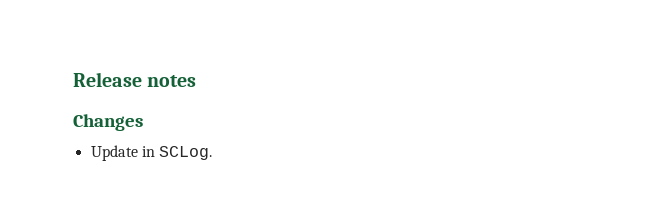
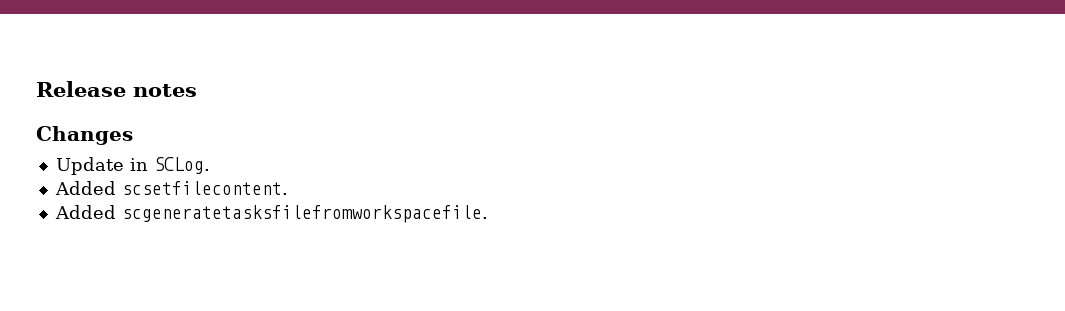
+ Added scsetfilecontent.
+ Added scgeneratetasksfilefromworkspacefile.

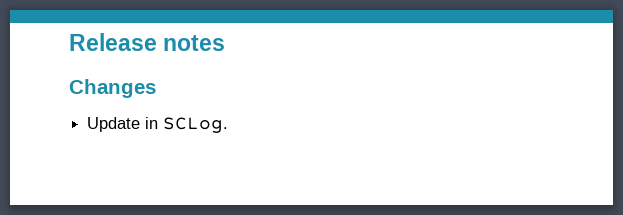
- Added scsetfilecontent.
- Added scgeneratetasksfilefromworkspacefile.

